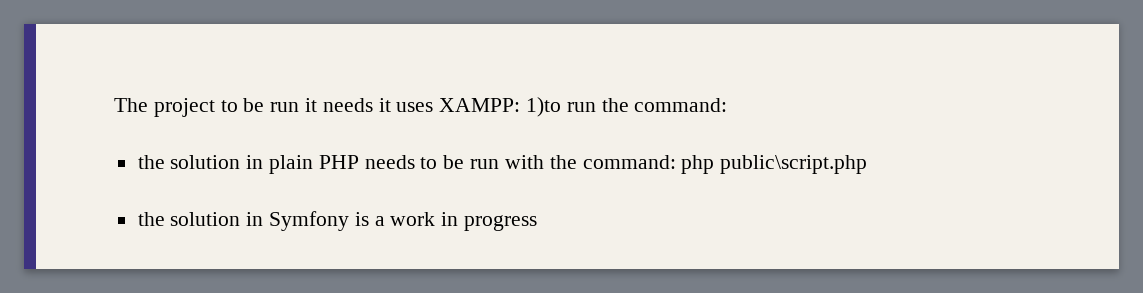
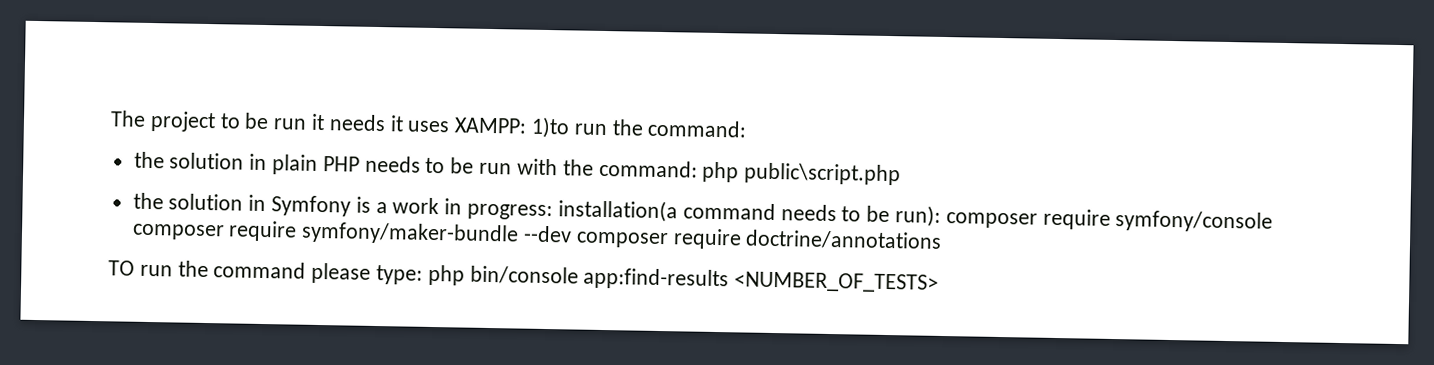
- the solution in Symfony is a work in progress
+ the solution in Symfony is a work in progress: installation(a command needs to be run): composer require symfony/console composer require symfony/maker-bundle --dev composer require doctrine/annotations
+ TO run the command please type: php bin/console app:find-results <NUMBER_OF_TESTS>

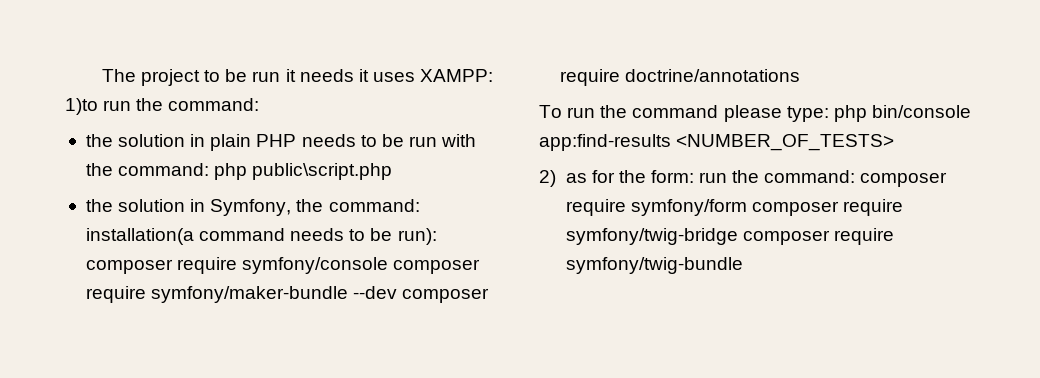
- the solution in Symfony is a work in progress: installation(a command needs to be run): composer require symfony/console composer require symfony/maker-bundle --dev composer require doctrine/annotations
+ the solution in Symfony, the command: installation(a command needs to be run): composer require symfony/console composer require symfony/maker-bundle --dev composer require doctrine/annotations
- TO run the command please type: php bin/console app:find-results <NUMBER_OF_TESTS>
+ To run the command please type: php bin/console app:find-results <NUMBER_OF_TESTS>
+ 2) as for the form: run the command: composer require symfony/form composer require symfony/twig-bridge composer require symfony/twig-bundle

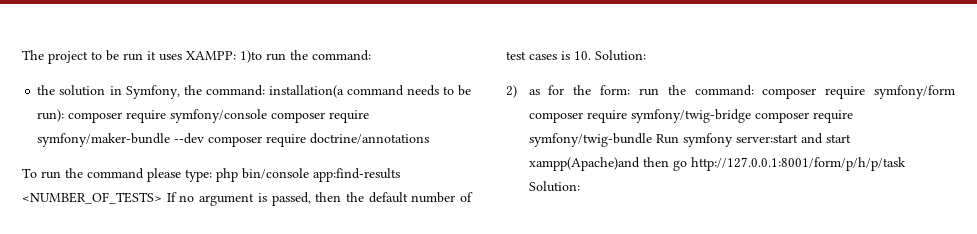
- The project to be run it needs it uses XAMPP: 1)to run the command:
+ The project to be run it uses XAMPP: 1)to run the command:
- the solution in plain PHP needs to be run with the command: php public\script.php
- To run the command please type: php bin/console app:find-results <NUMBER_OF_TESTS>
+ To run the command please type: php bin/console app:find-results <NUMBER_OF_TESTS> If no argument is passed, then the default number of test cases is 10. Solution:
- 2) as for the form: run the command: composer require symfony/form composer require symfony/twig-bridge composer require symfony/twig-bundle
+ 2) as for the form: run the command: composer require symfony/form composer require symfony/twig-bridge composer require symfony/twig-bundle Run symfony server:start and start xampp(Apache)and then go http://127.0.0.1:8001/form/p/h/p/task Solution:

